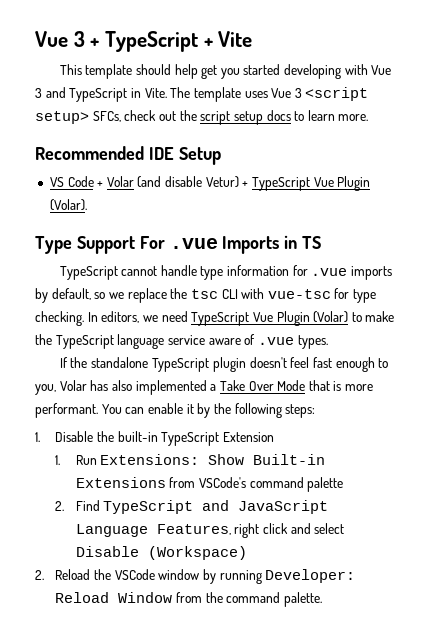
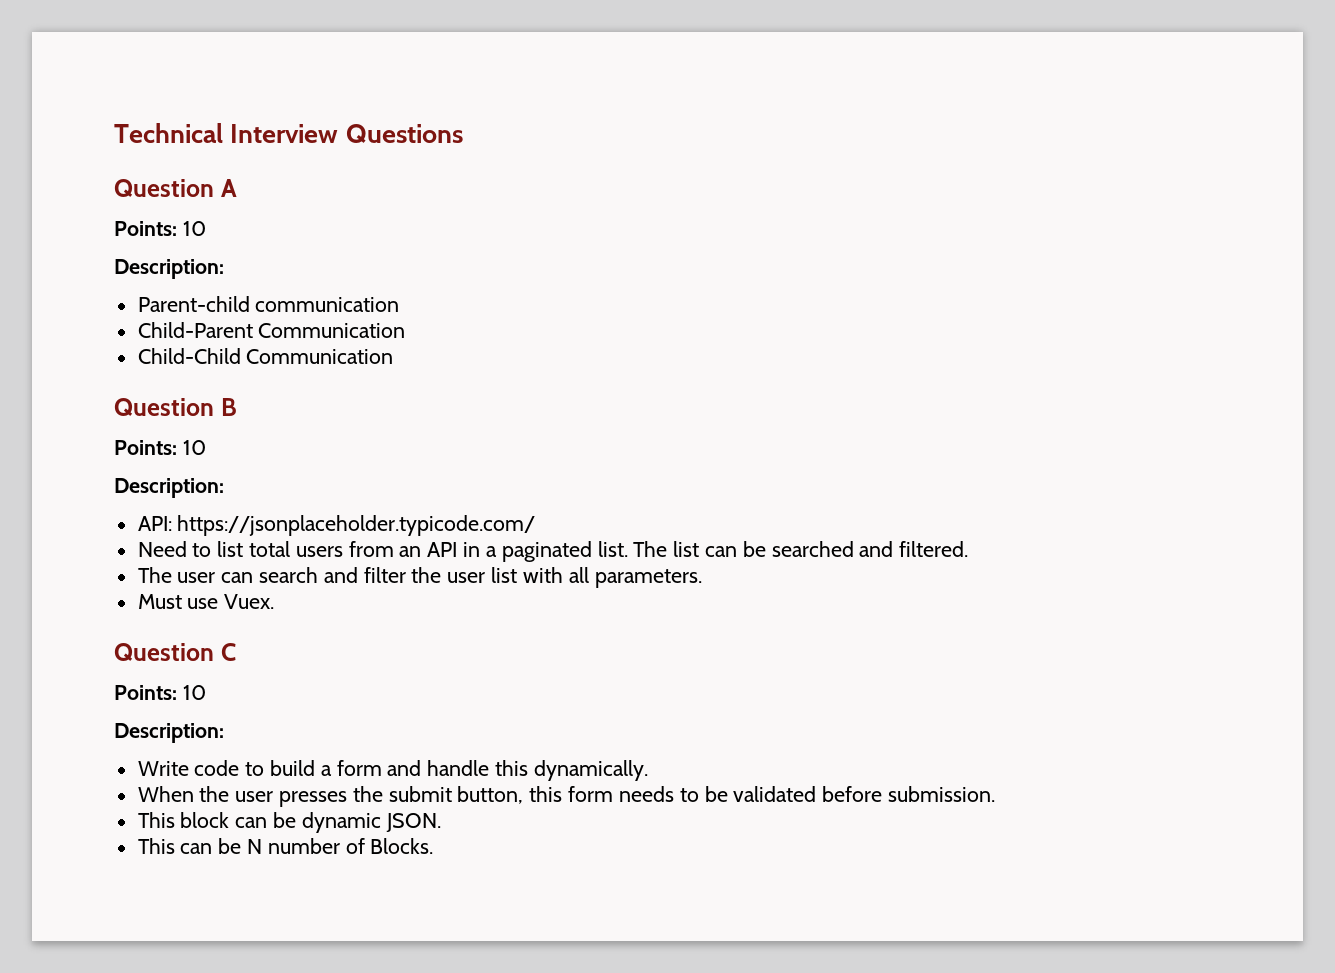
- Vue 3 + TypeScript + Vite
- This template should help get you started developing with Vue 3 and TypeScript in Vite. The template uses Vue 3 <script setup> SFCs, check out the script setup docs to learn more.
- Recommended IDE Setup
- VS Code + Volar (and disable Vetur) + TypeScript Vue Plugin (Volar).
- Type Support For .vue Imports in TS
- TypeScript cannot handle type information for .vue imports by default, so we replace the tsc CLI with vue-tsc for type checking. In editors, we need TypeScript Vue Plugin (Volar) to make the TypeScript language service aware of .vue types.
- If the standalone TypeScript plugin doesn't feel fast enough to you, Volar has also implemented a Take Over Mode that is more performant. You can enable it by the following steps:
- 1. Disable the built-in TypeScript Extension
- 1. Run Extensions: Show Built-in Extensions from VSCode's command palette
- 2. Find TypeScript and JavaScript Language Features, right click and select Disable (Workspace)
- 2. Reload the VSCode window by running Developer: Reload Window from the command palette.
+ Technical Interview Questions
+ Question A
+ Points: 10
+ Description:
+ Parent-child communication
+ Child-Parent Communication
+ Child-Child Communication
+ Question B
+ Points: 10
+ Description:
+ API: https://jsonplaceholder.typicode.com/
+ Need to list total users from an API in a paginated list. The list can be searched and filtered.
+ The user can search and filter the user list with all parameters.
+ Must use Vuex.
+ Question C
+ Points: 10
+ Description:
+ Write code to build a form and handle this dynamically.
+ When the user presses the submit button, this form needs to be validated before submission.
+ This block can be dynamic JSON.
+ This can be N number of Blocks.

